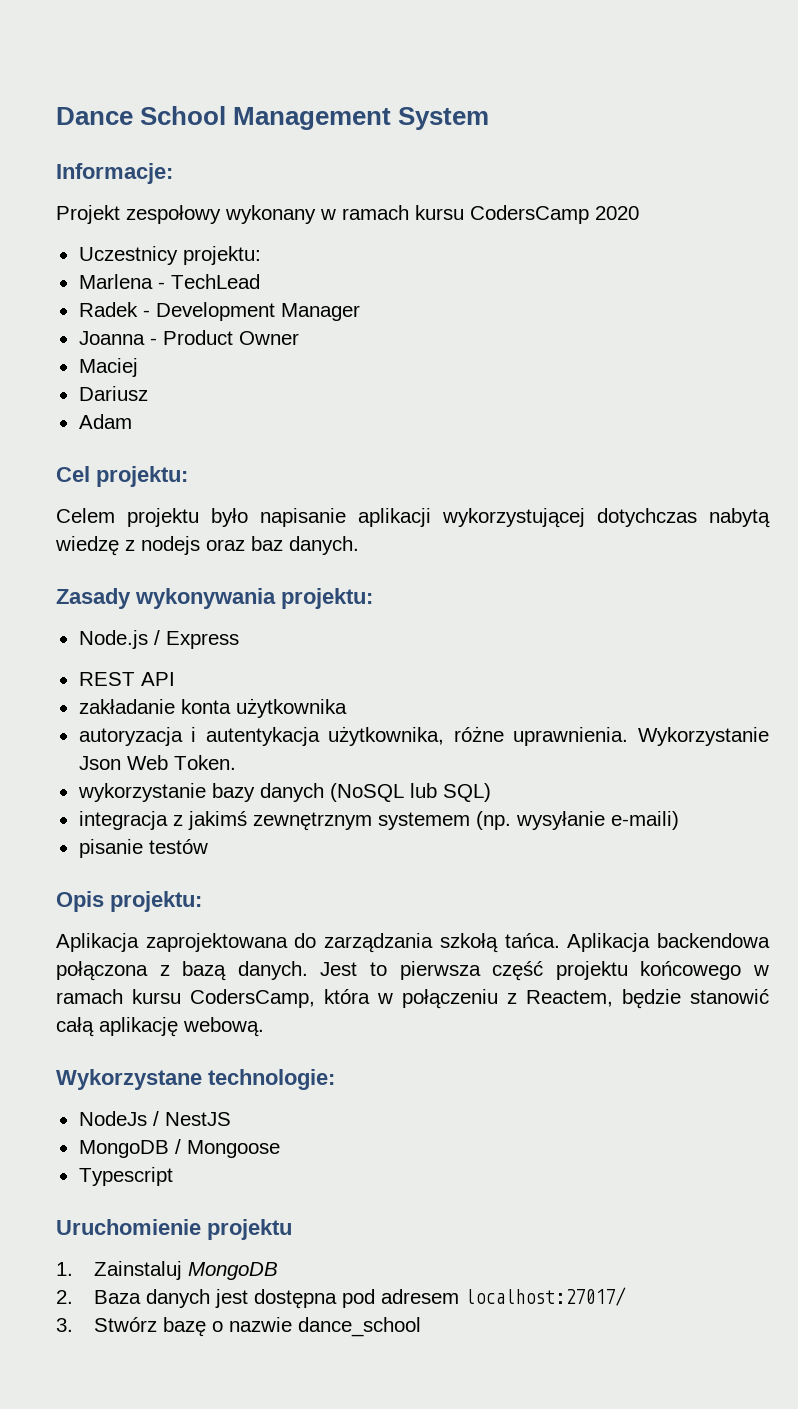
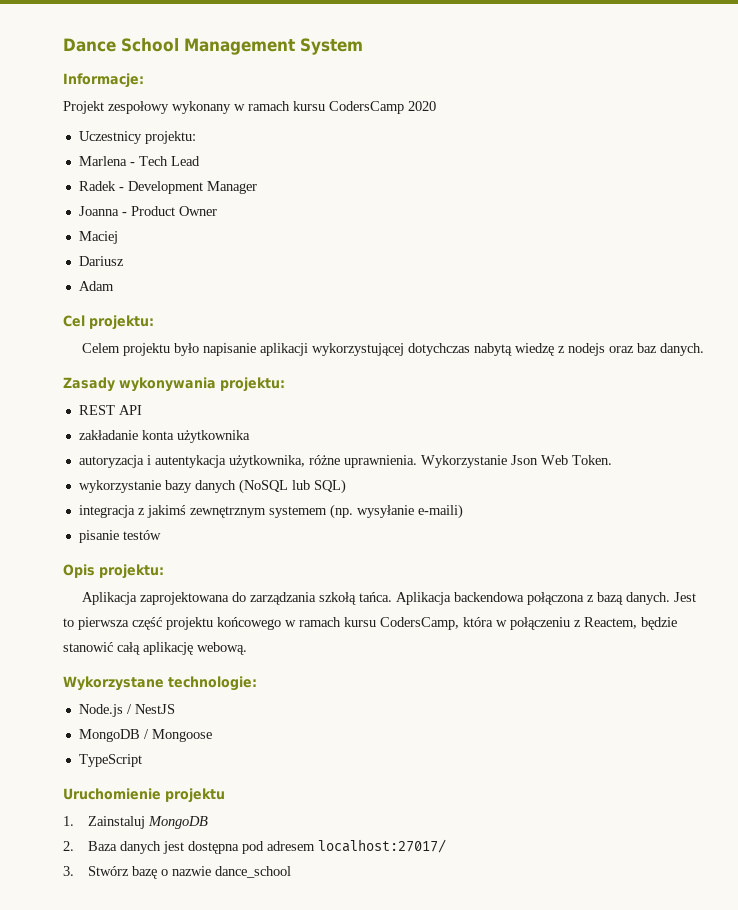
- Marlena - TechLead
+ Marlena - Tech Lead
- Node.js / Express
- NodeJs / NestJS
+ Node.js / NestJS
- Typescript
+ TypeScript

